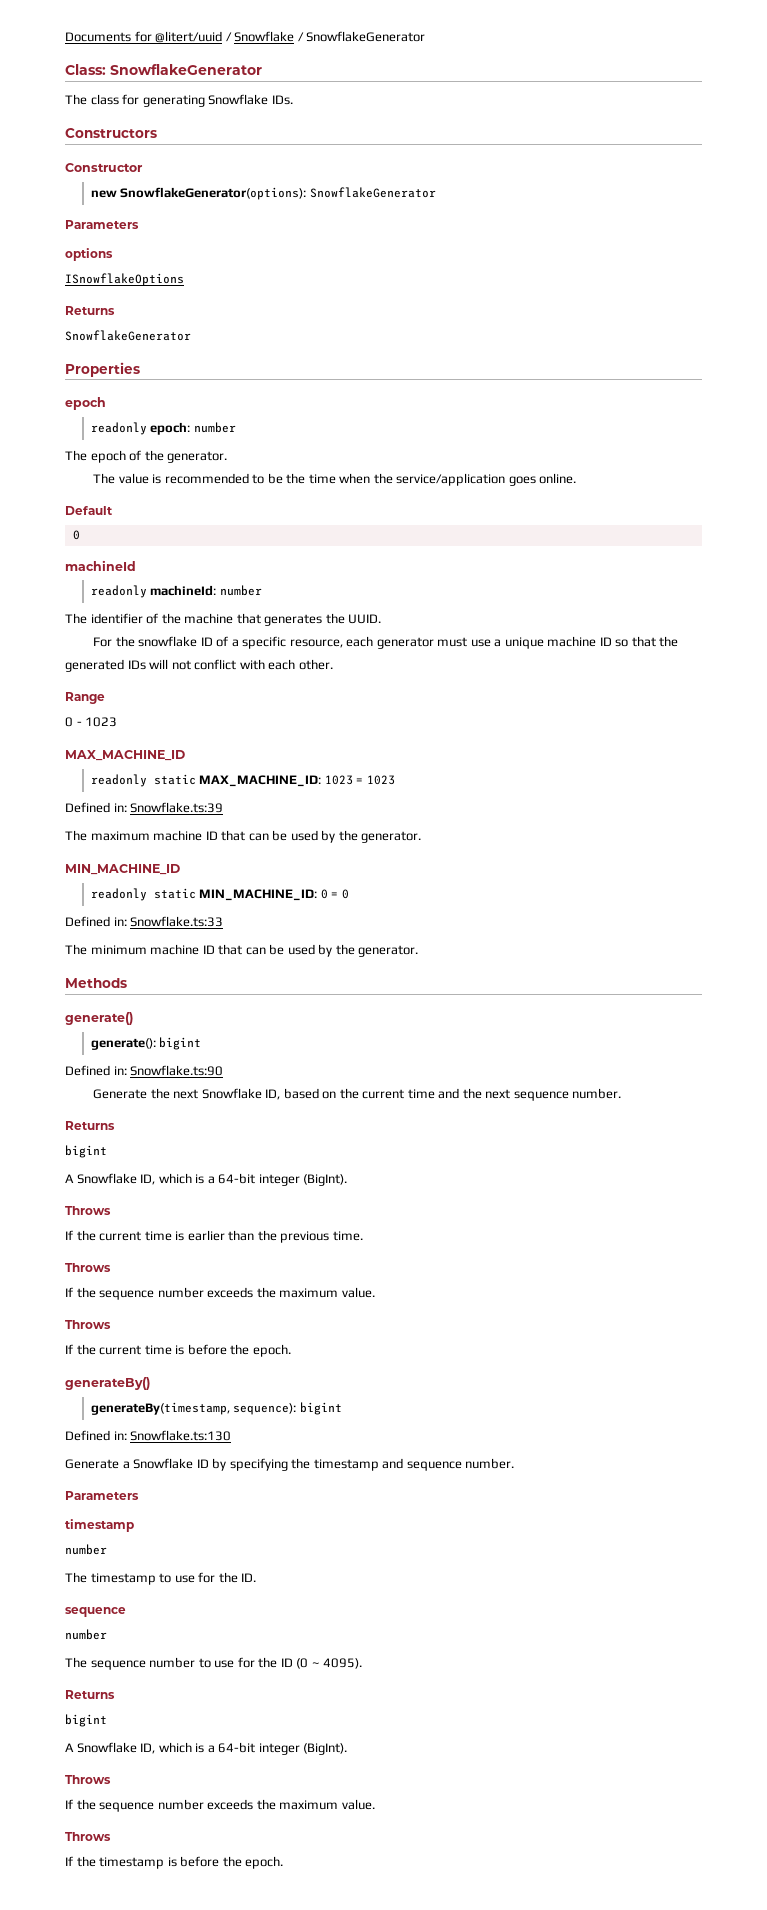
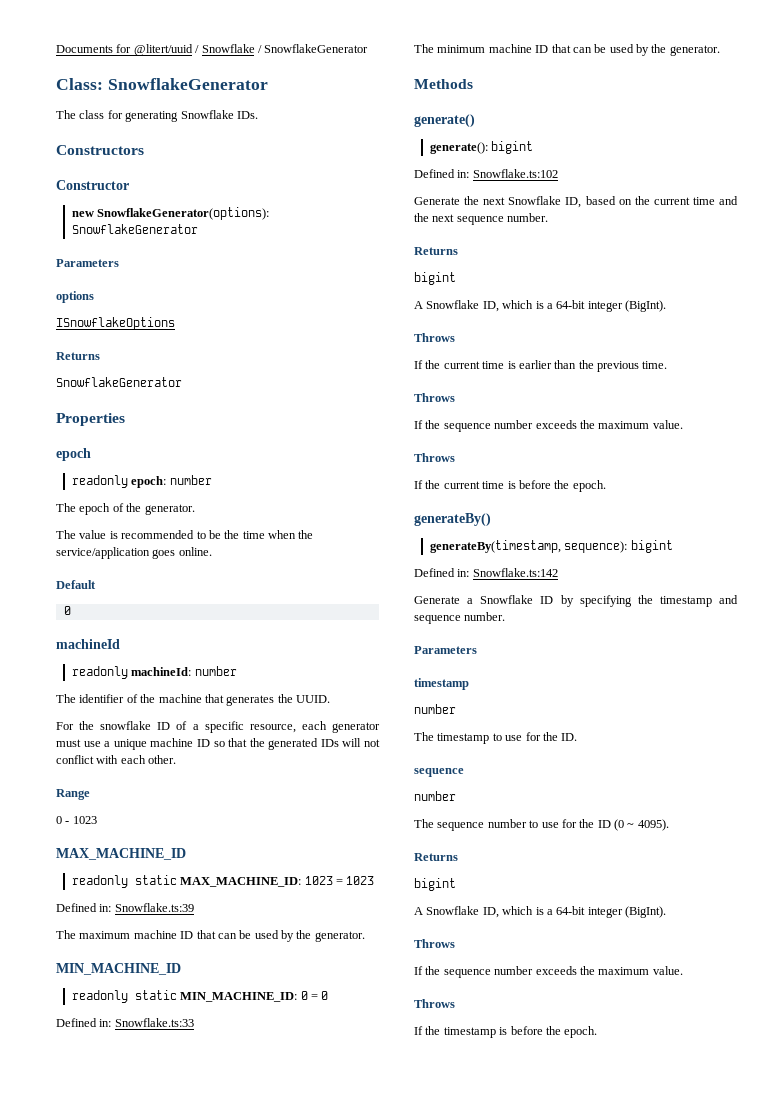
- Defined in: Snowflake.ts:90
+ Defined in: Snowflake.ts:102
- Defined in: Snowflake.ts:130
+ Defined in: Snowflake.ts:142

